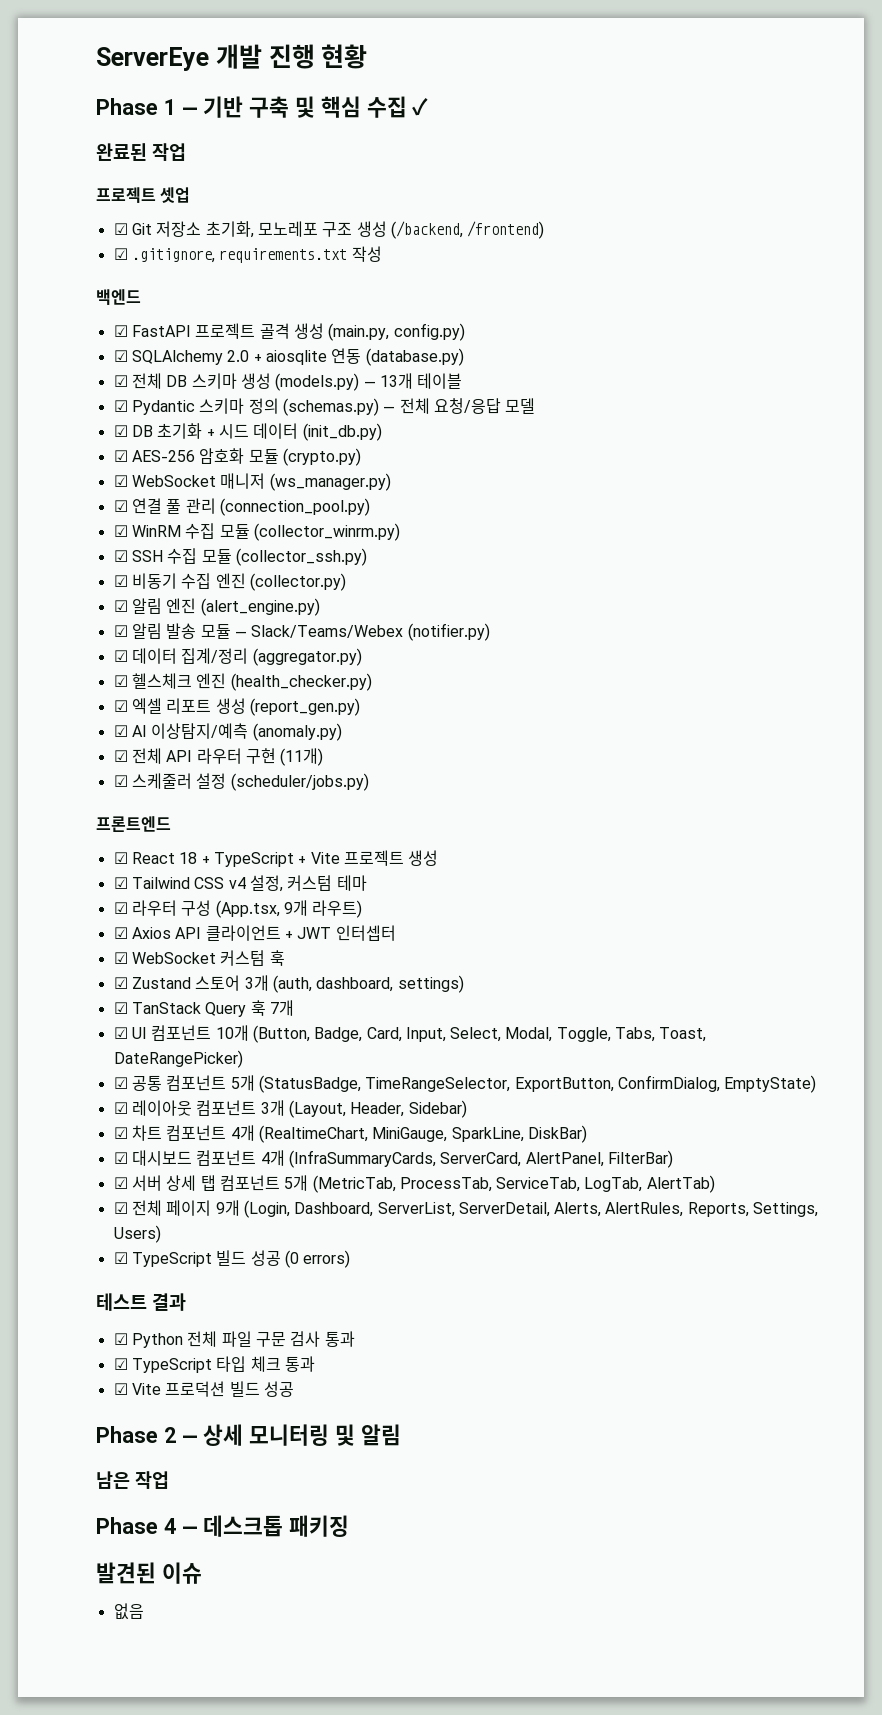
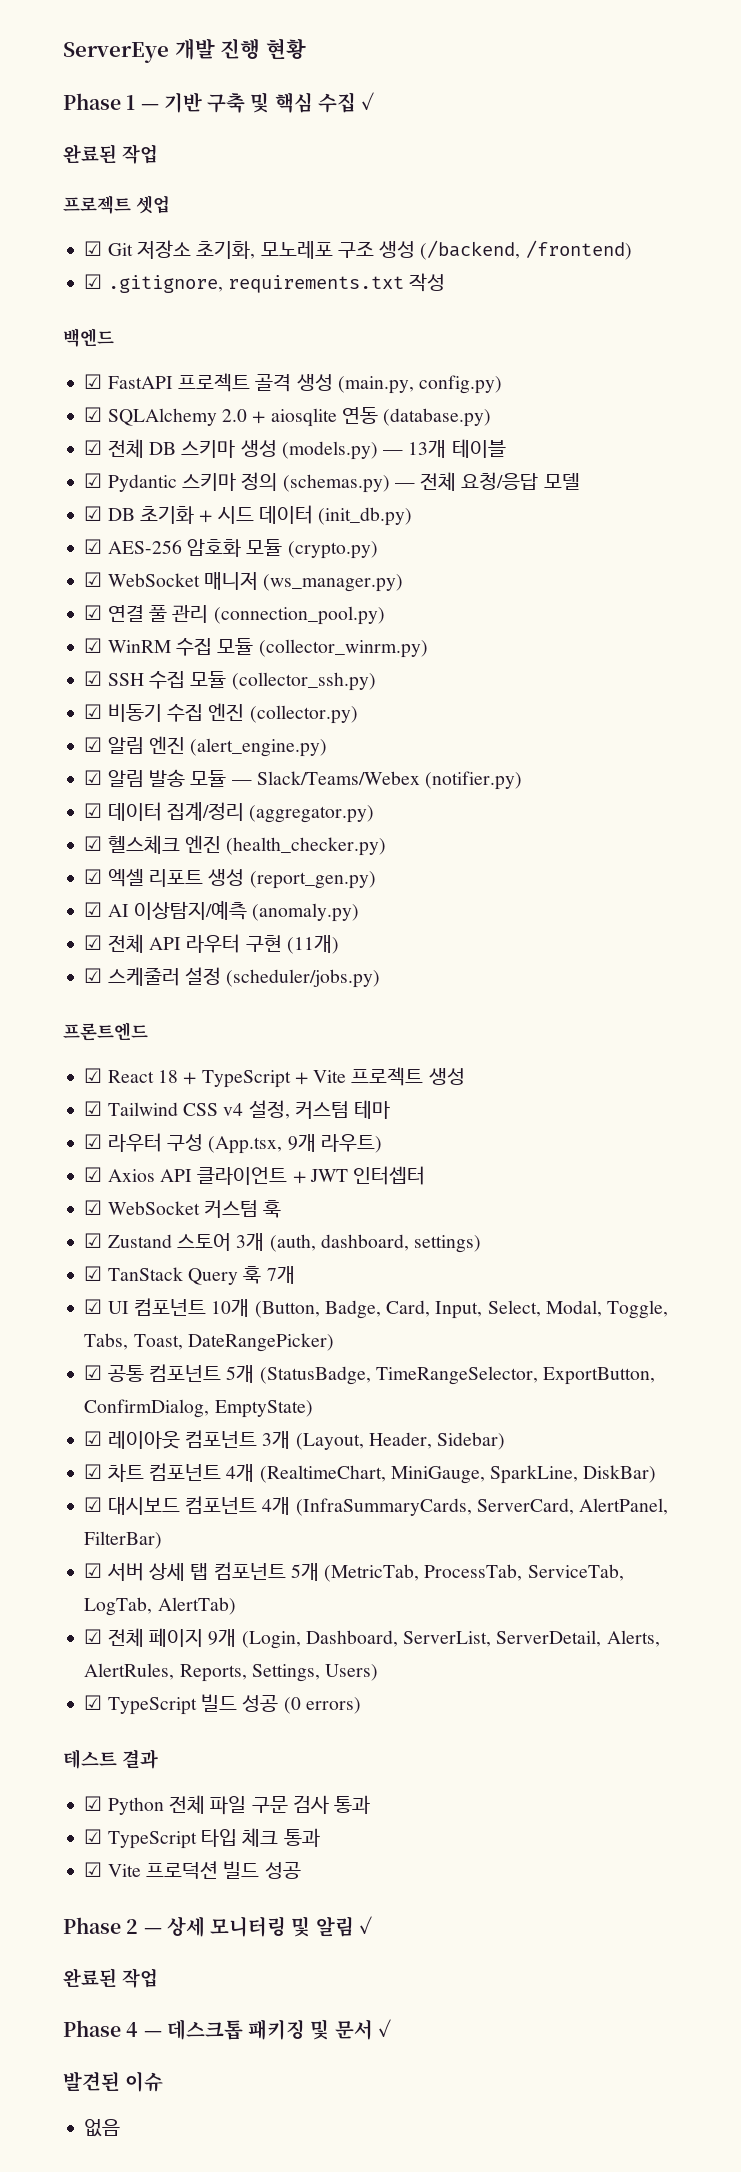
- Phase 2 — 상세 모니터링 및 알림
- 남은 작업
+ Phase 2 — 상세 모니터링 및 알림 ✓
+ 완료된 작업
- Phase 4 — 데스크톱 패키징
+ Phase 4 — 데스크톱 패키징 및 문서 ✓

